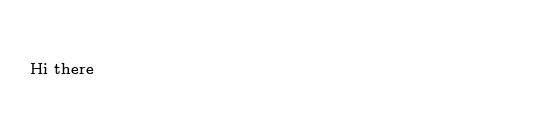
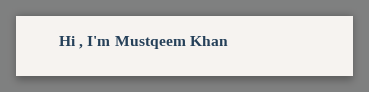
- Hi there
+ Hi , I'm Mustqeem Khan

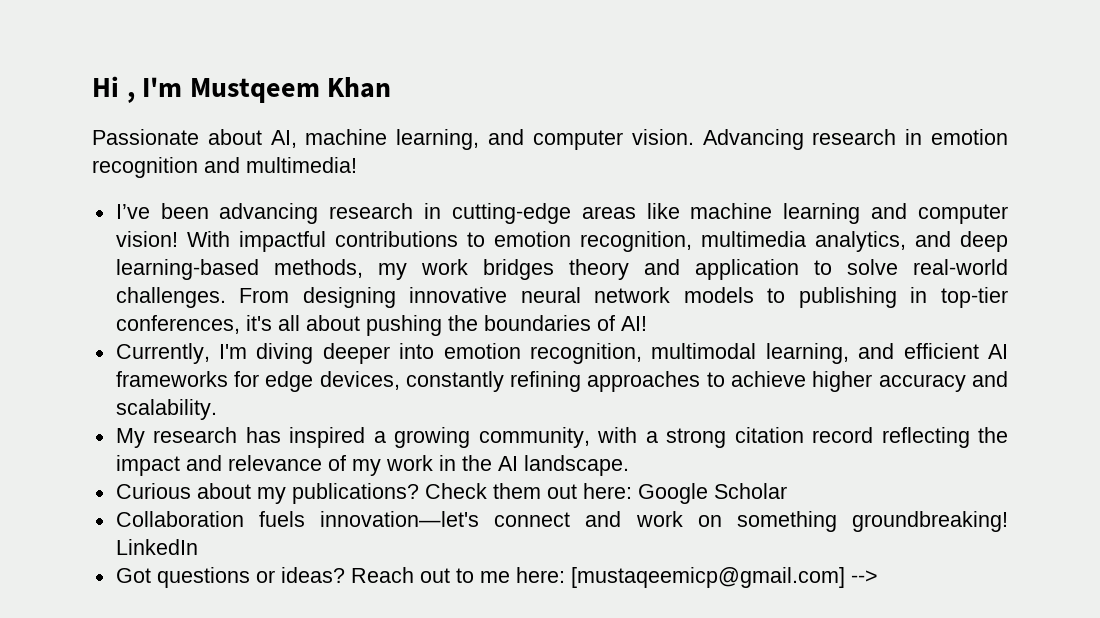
+ Passionate about AI, machine learning, and computer vision. Advancing research in emotion recognition and multimedia!
+ I’ve been advancing research in cutting-edge areas like machine learning and computer vision! With impactful contributions to emotion recognition, multimedia analytics, and deep learning-based methods, my work bridges theory and application to solve real-world challenges. From designing innovative neural network models to publishing in top-tier conferences, it's all about pushing the boundaries of AI!
+ Currently, I'm diving deeper into emotion recognition, multimodal learning, and efficient AI frameworks for edge devices, constantly refining approaches to achieve higher accuracy and scalability.
+ My research has inspired a growing community, with a strong citation record reflecting the impact and relevance of my work in the AI landscape.
+ Curious about my publications? Check them out here: Google Scholar
+ Collaboration fuels innovation—let's connect and work on something groundbreaking! LinkedIn
+ Got questions or ideas? Reach out to me here: [mustaqeemicp@gmail.com] -->

